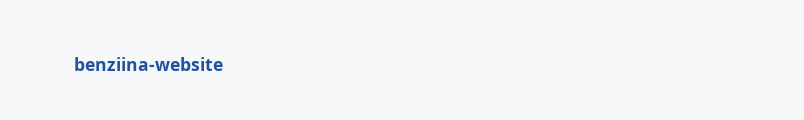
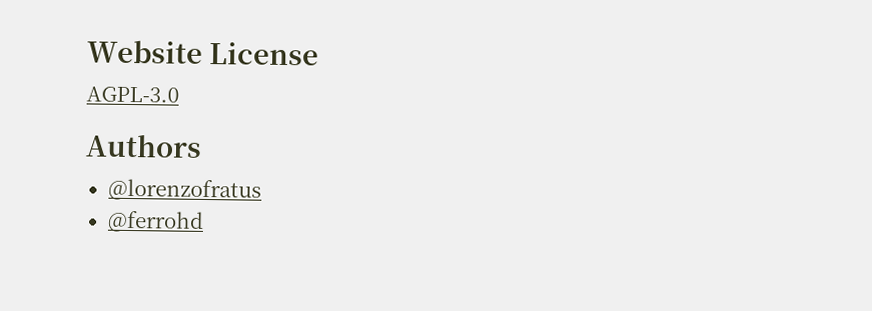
- benziina-website
+ Website License
+ AGPL-3.0
+ Authors
+ @lorenzofratus
+ @ferrohd

